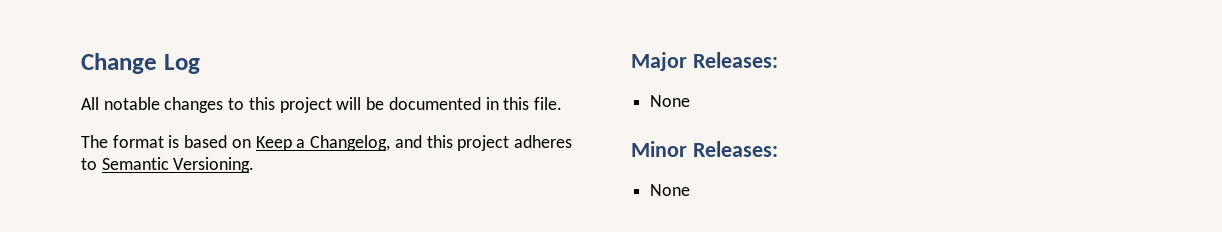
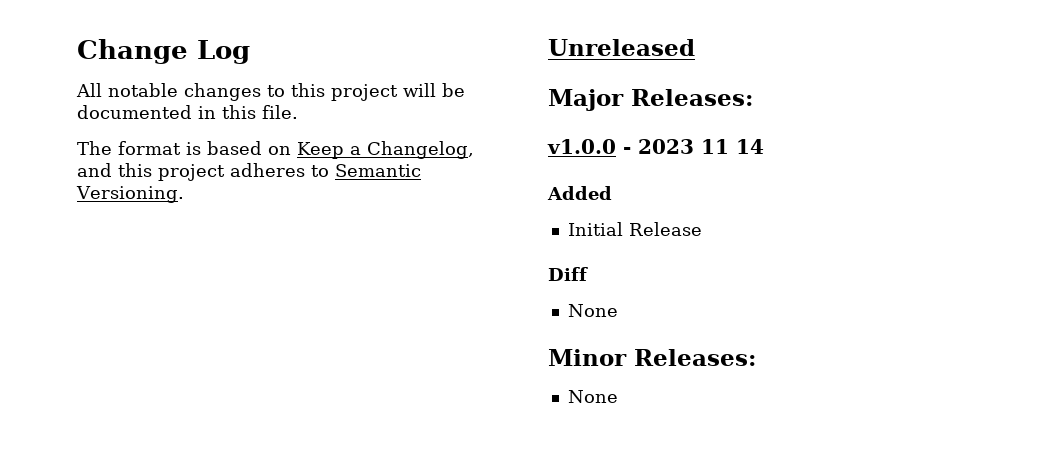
+ Unreleased
+ v1.0.0 - 2023 11 14
+ Added
+ Initial Release
+ Diff

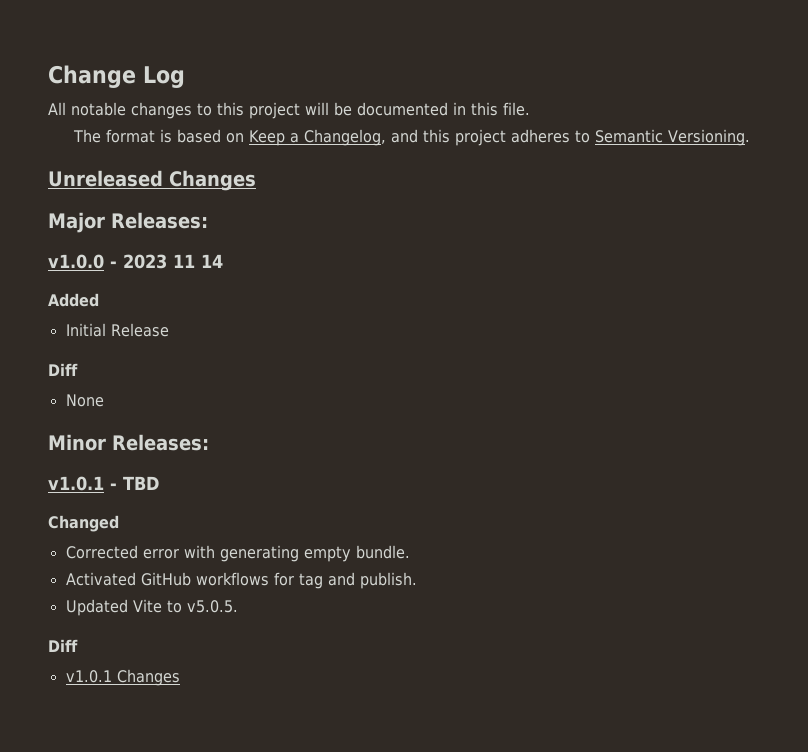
- Unreleased
+ Unreleased Changes
  Minor Releases:
- None
+ v1.0.1 - TBD
+ Changed
+ Corrected error with generating empty bundle.
+ Activated GitHub workflows for tag and publish.
+ Updated Vite to v5.0.5.
+ Diff
+ v1.0.1 Changes

